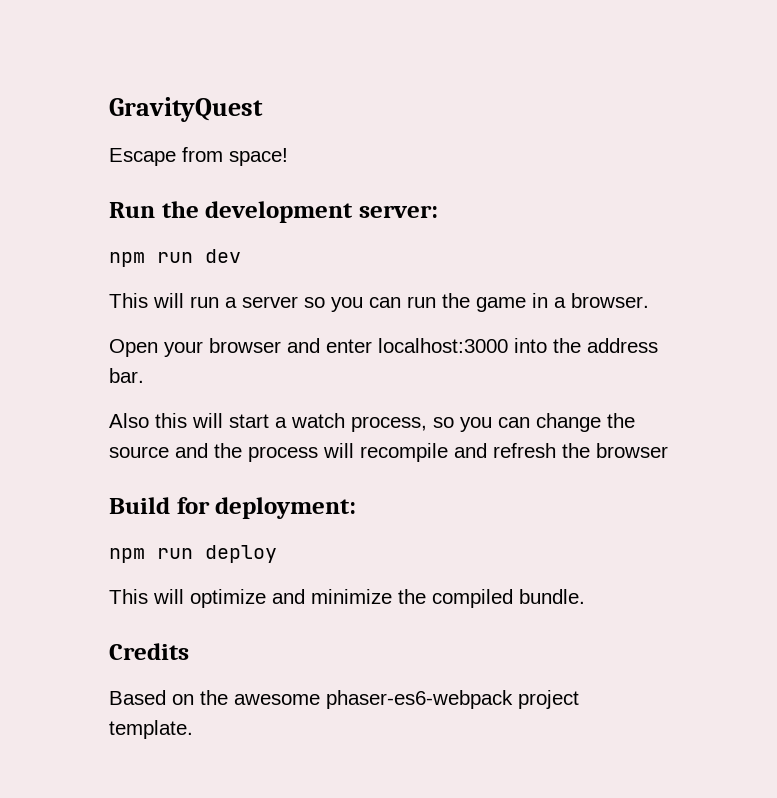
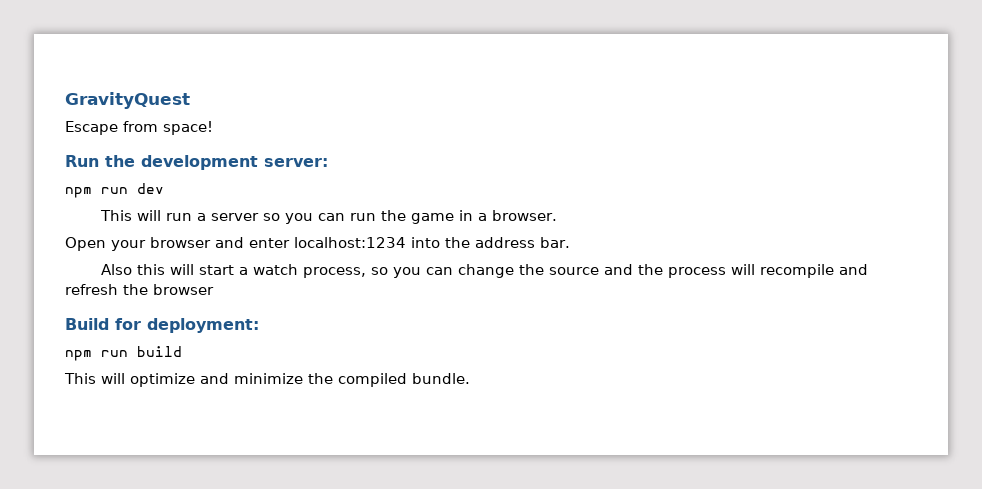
- Open your browser and enter localhost:3000 into the address bar.
+ Open your browser and enter localhost:1234 into the address bar.
- npm run deploy
+ npm run build
- Credits
- Based on the awesome phaser-es6-webpack project template.

